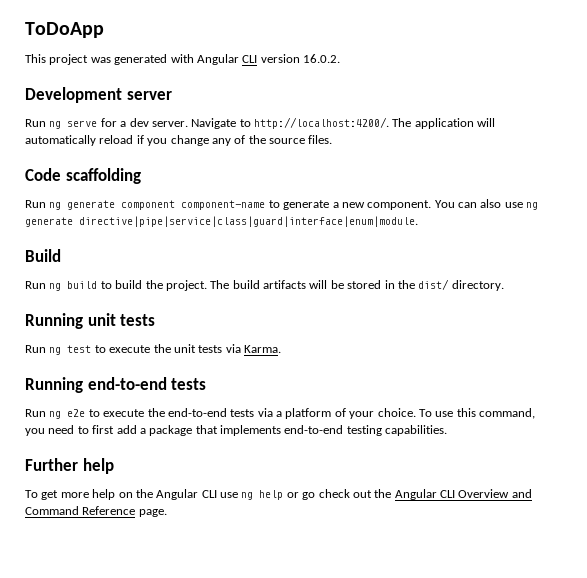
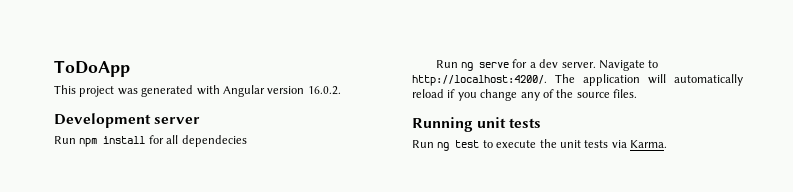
- This project was generated with Angular CLI version 16.0.2.
+ This project was generated with Angular version 16.0.2.
+ Run npm install for all dependecies
- Code scaffolding
- Run ng generate component component-name to generate a new component. You can also use ng generate directive|pipe|service|class|guard|interface|enum|module.
- Build
- Run ng build to build the project. The build artifacts will be stored in the dist/ directory.
- Running end-to-end tests
- Run ng e2e to execute the end-to-end tests via a platform of your choice. To use this command, you need to first add a package that implements end-to-end testing capabilities.
- Further help
- To get more help on the Angular CLI use ng help or go check out the Angular CLI Overview and Command Reference page.

